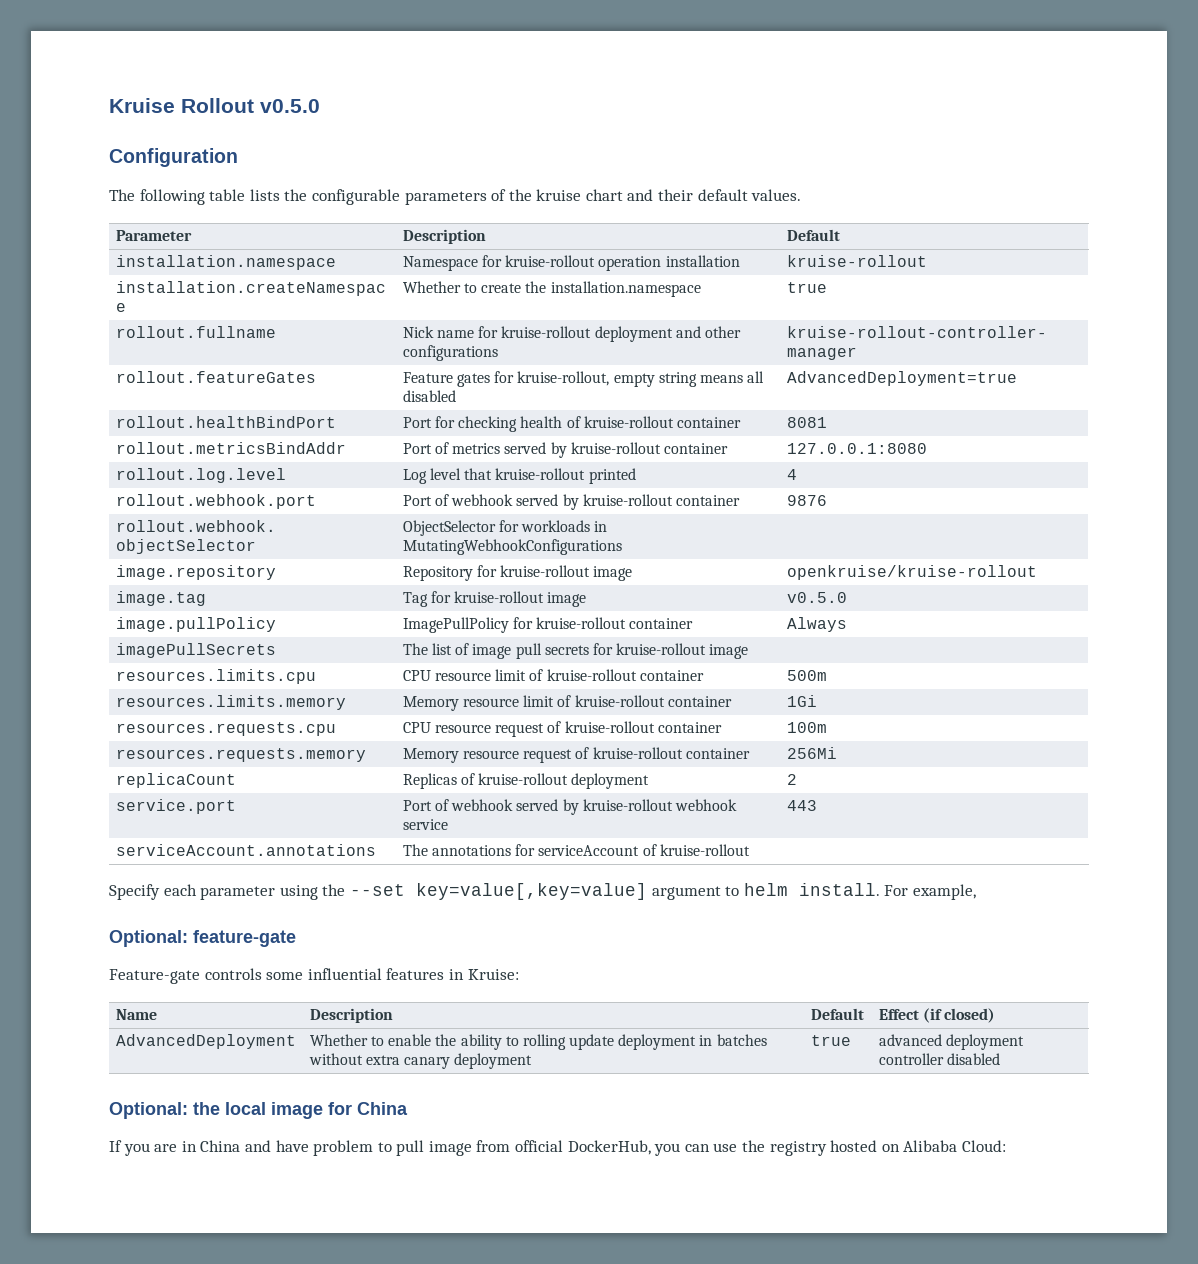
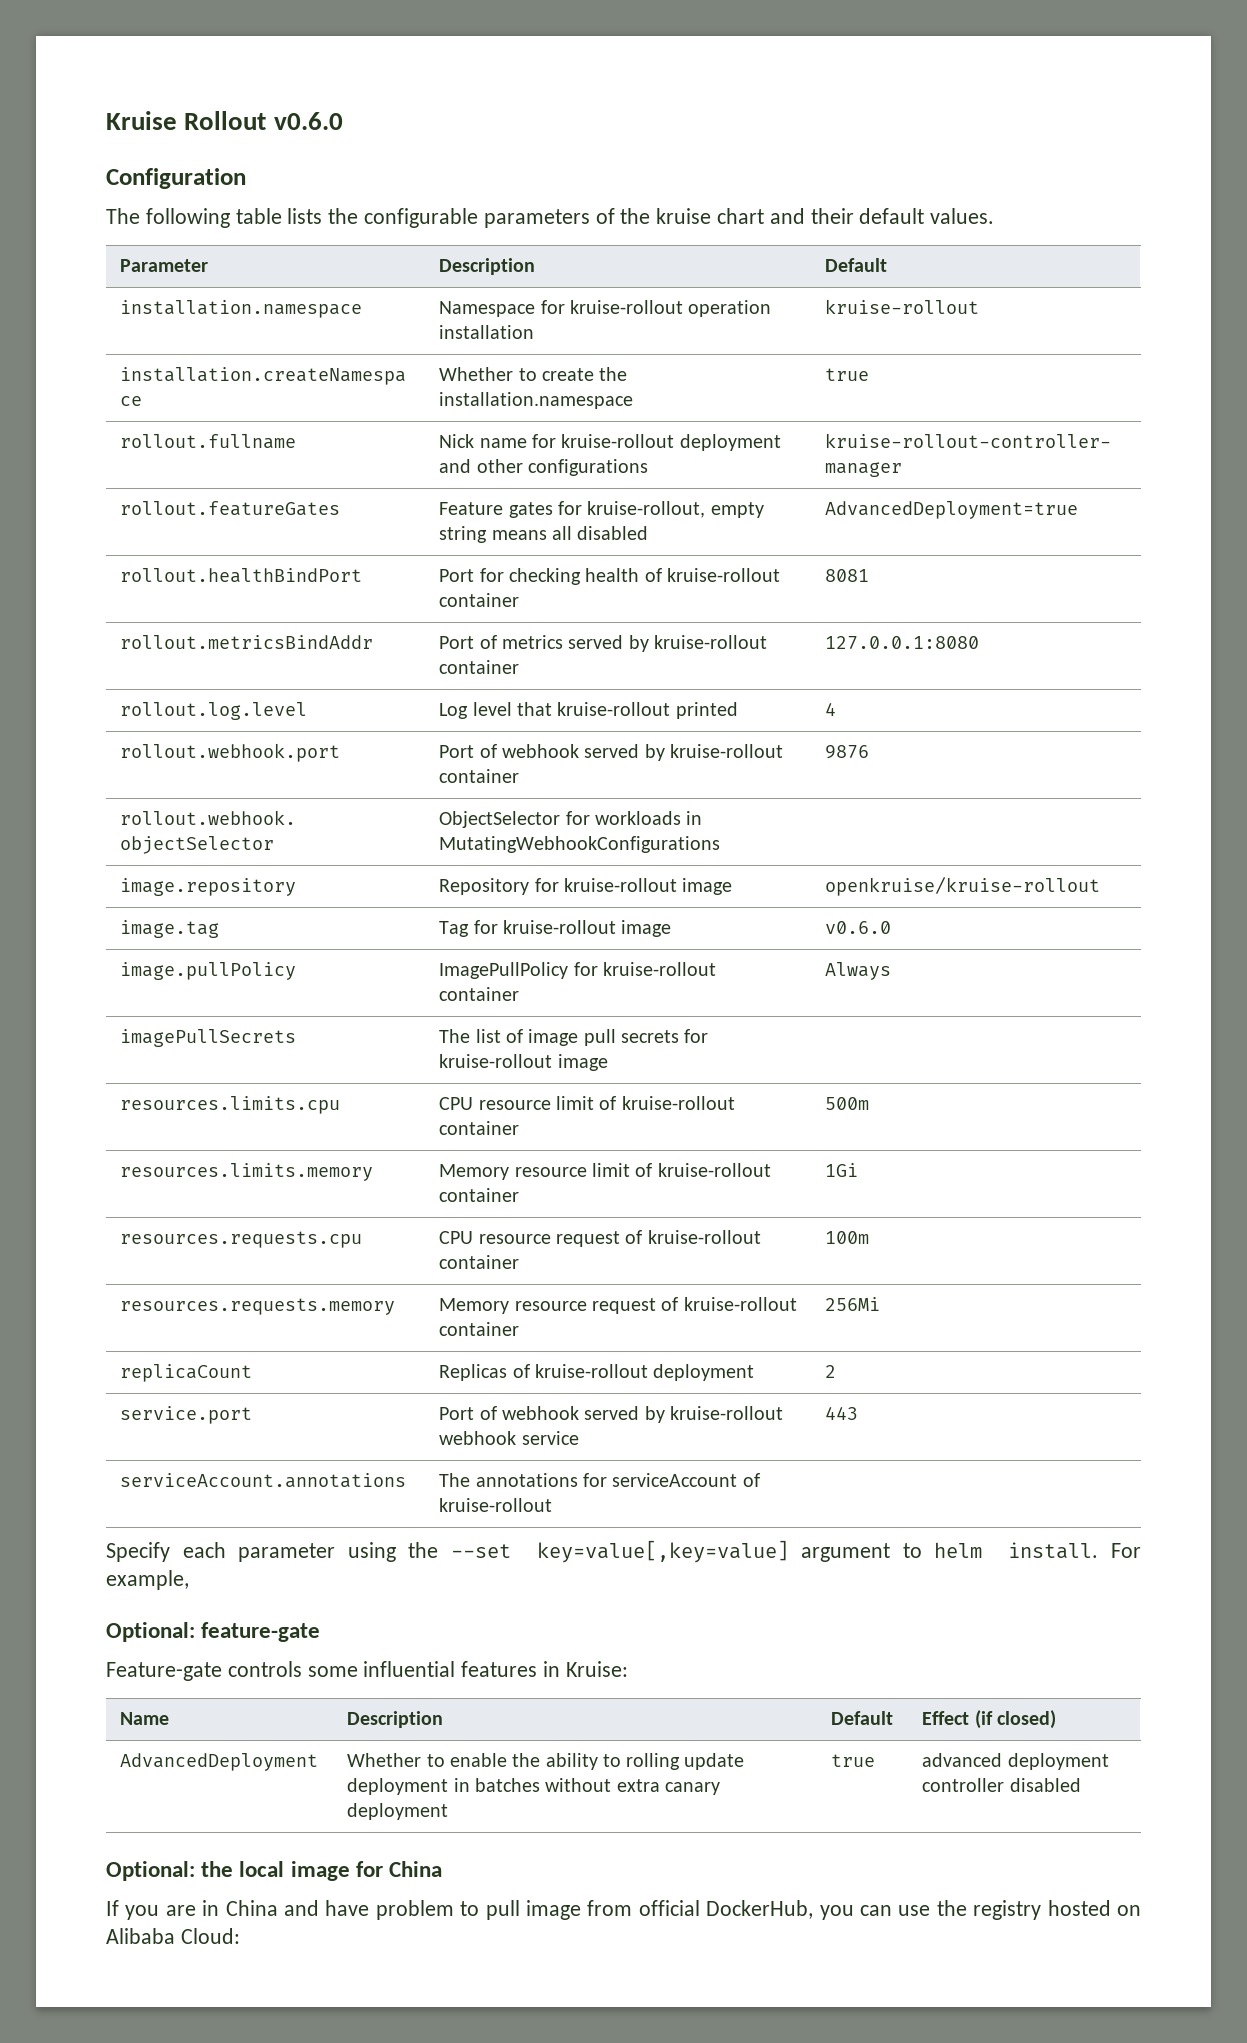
- Kruise Rollout v0.5.0
+ Kruise Rollout v0.6.0
- image.tag | Tag for kruise-rollout image | v0.5.0
+ image.tag | Tag for kruise-rollout image | v0.6.0

